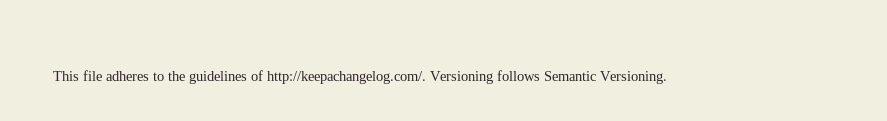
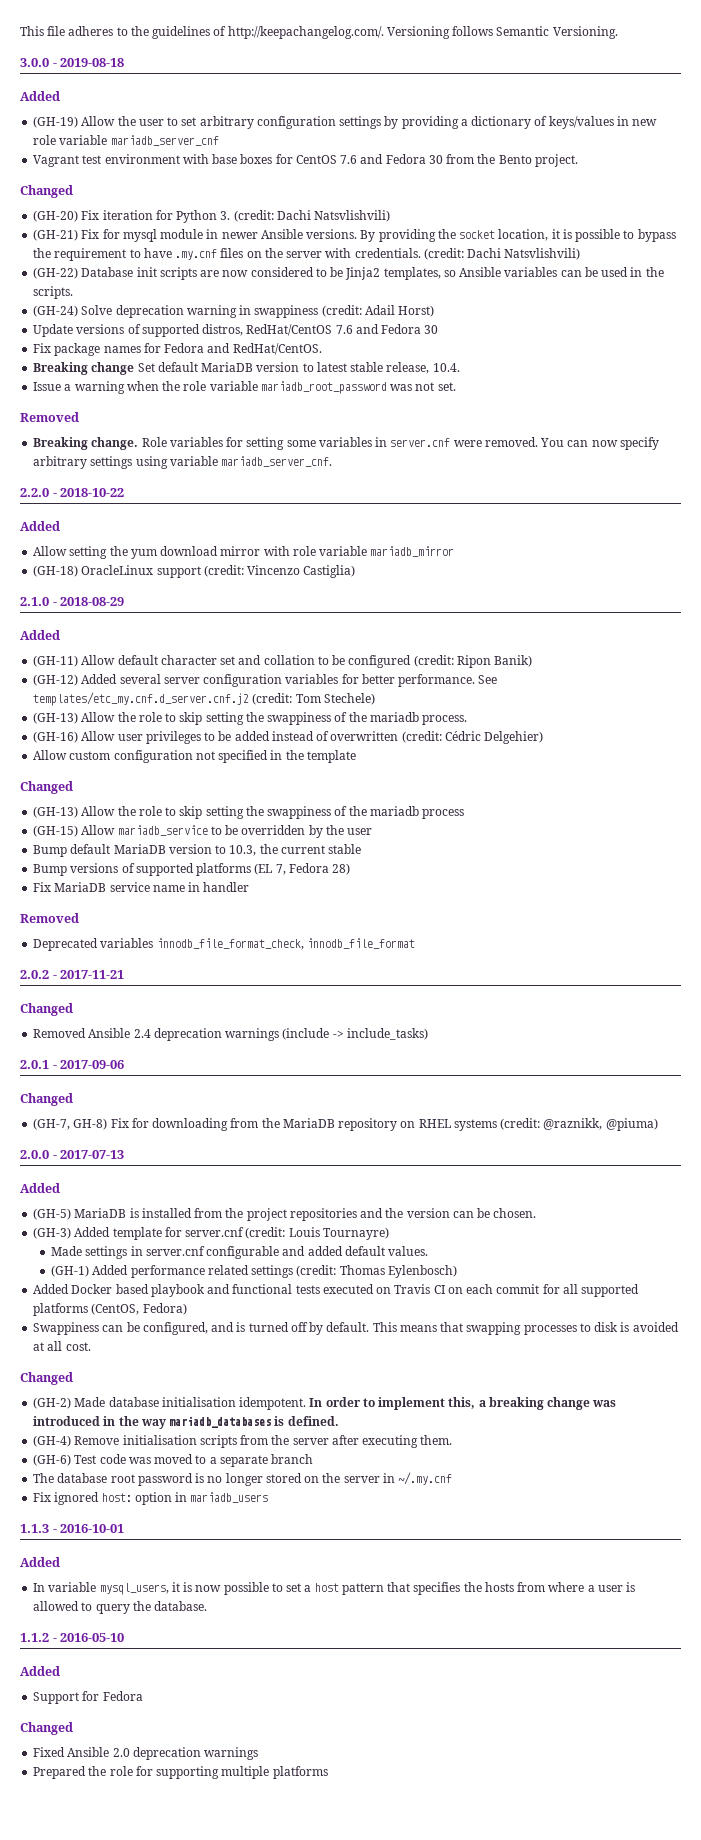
+ 3.0.0 - 2019-08-18
+ Added
+ (GH-19) Allow the user to set arbitrary configuration settings by providing a dictionary of keys/values in new role variable mariadb_server_cnf
+ Vagrant test environment with base boxes for CentOS 7.6 and Fedora 30 from the Bento project.
+ Changed
+ (GH-20) Fix iteration for Python 3. (credit: Dachi Natsvlishvili)
+ (GH-21) Fix for mysql module in newer Ansible versions. By providing the socket location, it is possible to bypass the requirement to have .my.cnf files on the server with credentials. (credit: Dachi Natsvlishvili)
+ (GH-22) Database init scripts are now considered to be Jinja2 templates, so Ansible variables can be used in the scripts.
+ (GH-24) Solve deprecation warning in swappiness (credit: Adail Horst)
+ Update versions of supported distros, RedHat/CentOS 7.6 and Fedora 30
+ Fix package names for Fedora and RedHat/CentOS.
+ Breaking change Set default MariaDB version to latest stable release, 10.4.
+ Issue a warning when the role variable mariadb_root_password was not set.
+ Removed
+ Breaking change. Role variables for setting some variables in server.cnf were removed. You can now specify arbitrary settings using variable mariadb_server_cnf.
+ 2.2.0 - 2018-10-22
+ Added
+ Allow setting the yum download mirror with role variable mariadb_mirror
+ (GH-18) OracleLinux support (credit: Vincenzo Castiglia)
+ 2.1.0 - 2018-08-29
+ Added
+ (GH-11) Allow default character set and collation to be configured (credit: Ripon Banik)
+ (GH-12) Added several server configuration variables for better performance. See templates/etc_my.cnf.d_server.cnf.j2 (credit: Tom Stechele)
+ (GH-13) Allow the role to skip setting the swappiness of the mariadb process.
+ (GH-16) Allow user privileges to be added instead of overwritten (credit: Cédric Delgehier)
+ Allow custom configuration not specified in the template
+ Changed
+ (GH-13) Allow the role to skip setting the swappiness of the mariadb process
+ (GH-15) Allow mariadb_service to be overridden by the user
+ Bump default MariaDB version to 10.3, the current stable
+ Bump versions of supported platforms (EL 7, Fedora 28)
+ Fix MariaDB service name in handler
+ Removed
+ Deprecated variables innodb_file_format_check, innodb_file_format
+ 2.0.2 - 2017-11-21
+ Changed
+ Removed Ansible 2.4 deprecation warnings (include -> include_tasks)
+ 2.0.1 - 2017-09-06
+ Changed
+ (GH-7, GH-8) Fix for downloading from the MariaDB repository on RHEL systems (credit: @raznikk, @piuma)
+ 2.0.0 - 2017-07-13
+ Added
+ (GH-5) MariaDB is installed from the project repositories and the version can be chosen.
+ (GH-3) Added template for server.cnf (credit: Louis Tournayre)
+ Made settings in server.cnf configurable and added default values.
+ (GH-1) Added performance related settings (credit: Thomas Eylenbosch)
+ Added Docker based playbook and functional tests executed on Travis CI on each commit for all supported platforms (CentOS, Fedora)
+ Swappiness can be configured, and is turned off by default. This means that swapping processes to disk is avoided at all cost.
+ Changed
+ (GH-2) Made database initialisation idempotent. In order to implement this, a breaking change was introduced in the way mariadb_databases is defined.
+ (GH-4) Remove initialisation scripts from the server after executing them.
+ (GH-6) Test code was moved to a separate branch
+ The database root password is no longer stored on the server in ~/.my.cnf
+ Fix ignored host: option in mariadb_users
+ 1.1.3 - 2016-10-01
+ Added
+ In variable mysql_users, it is now possible to set a host pattern that specifies the hosts from where a user is allowed to query the database.
+ 1.1.2 - 2016-05-10
+ Added
+ Support for Fedora
+ Changed
+ Fixed Ansible 2.0 deprecation warnings
+ Prepared the role for supporting multiple platforms

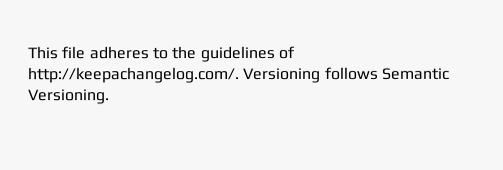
- 3.0.0 - 2019-08-18
- Added
- (GH-19) Allow the user to set arbitrary configuration settings by providing a dictionary of keys/values in new role variable mariadb_server_cnf
- Vagrant test environment with base boxes for CentOS 7.6 and Fedora 30 from the Bento project.
- Changed
- (GH-20) Fix iteration for Python 3. (credit: Dachi Natsvlishvili)
- (GH-21) Fix for mysql module in newer Ansible versions. By providing the socket location, it is possible to bypass the requirement to have .my.cnf files on the server with credentials. (credit: Dachi Natsvlishvili)
- (GH-22) Database init scripts are now considered to be Jinja2 templates, so Ansible variables can be used in the scripts.
- (GH-24) Solve deprecation warning in swappiness (credit: Adail Horst)
- Update versions of supported distros, RedHat/CentOS 7.6 and Fedora 30
- Fix package names for Fedora and RedHat/CentOS.
- Breaking change Set default MariaDB version to latest stable release, 10.4.
- Issue a warning when the role variable mariadb_root_password was not set.
- Removed
- Breaking change. Role variables for setting some variables in server.cnf were removed. You can now specify arbitrary settings using variable mariadb_server_cnf.
- 2.2.0 - 2018-10-22
- Added
- Allow setting the yum download mirror with role variable mariadb_mirror
- (GH-18) OracleLinux support (credit: Vincenzo Castiglia)
- 2.1.0 - 2018-08-29
- Added
- (GH-11) Allow default character set and collation to be configured (credit: Ripon Banik)
- (GH-12) Added several server configuration variables for better performance. See templates/etc_my.cnf.d_server.cnf.j2 (credit: Tom Stechele)
- (GH-13) Allow the role to skip setting the swappiness of the mariadb process.
- (GH-16) Allow user privileges to be added instead of overwritten (credit: Cédric Delgehier)
- Allow custom configuration not specified in the template
- Changed
- (GH-13) Allow the role to skip setting the swappiness of the mariadb process
- (GH-15) Allow mariadb_service to be overridden by the user
- Bump default MariaDB version to 10.3, the current stable
- Bump versions of supported platforms (EL 7, Fedora 28)
- Fix MariaDB service name in handler
- Removed
- Deprecated variables innodb_file_format_check, innodb_file_format
- 2.0.2 - 2017-11-21
- Changed
- Removed Ansible 2.4 deprecation warnings (include -> include_tasks)
- 2.0.1 - 2017-09-06
- Changed
- (GH-7, GH-8) Fix for downloading from the MariaDB repository on RHEL systems (credit: @raznikk, @piuma)
- 2.0.0 - 2017-07-13
- Added
- (GH-5) MariaDB is installed from the project repositories and the version can be chosen.
- (GH-3) Added template for server.cnf (credit: Louis Tournayre)
- Made settings in server.cnf configurable and added default values.
- (GH-1) Added performance related settings (credit: Thomas Eylenbosch)
- Added Docker based playbook and functional tests executed on Travis CI on each commit for all supported platforms (CentOS, Fedora)
- Swappiness can be configured, and is turned off by default. This means that swapping processes to disk is avoided at all cost.
- Changed
- (GH-2) Made database initialisation idempotent. In order to implement this, a breaking change was introduced in the way mariadb_databases is defined.
- (GH-4) Remove initialisation scripts from the server after executing them.
- (GH-6) Test code was moved to a separate branch
- The database root password is no longer stored on the server in ~/.my.cnf
- Fix ignored host: option in mariadb_users
- 1.1.3 - 2016-10-01
- Added
- In variable mysql_users, it is now possible to set a host pattern that specifies the hosts from where a user is allowed to query the database.
- 1.1.2 - 2016-05-10
- Added
- Support for Fedora
- Changed
- Fixed Ansible 2.0 deprecation warnings
- Prepared the role for supporting multiple platforms

